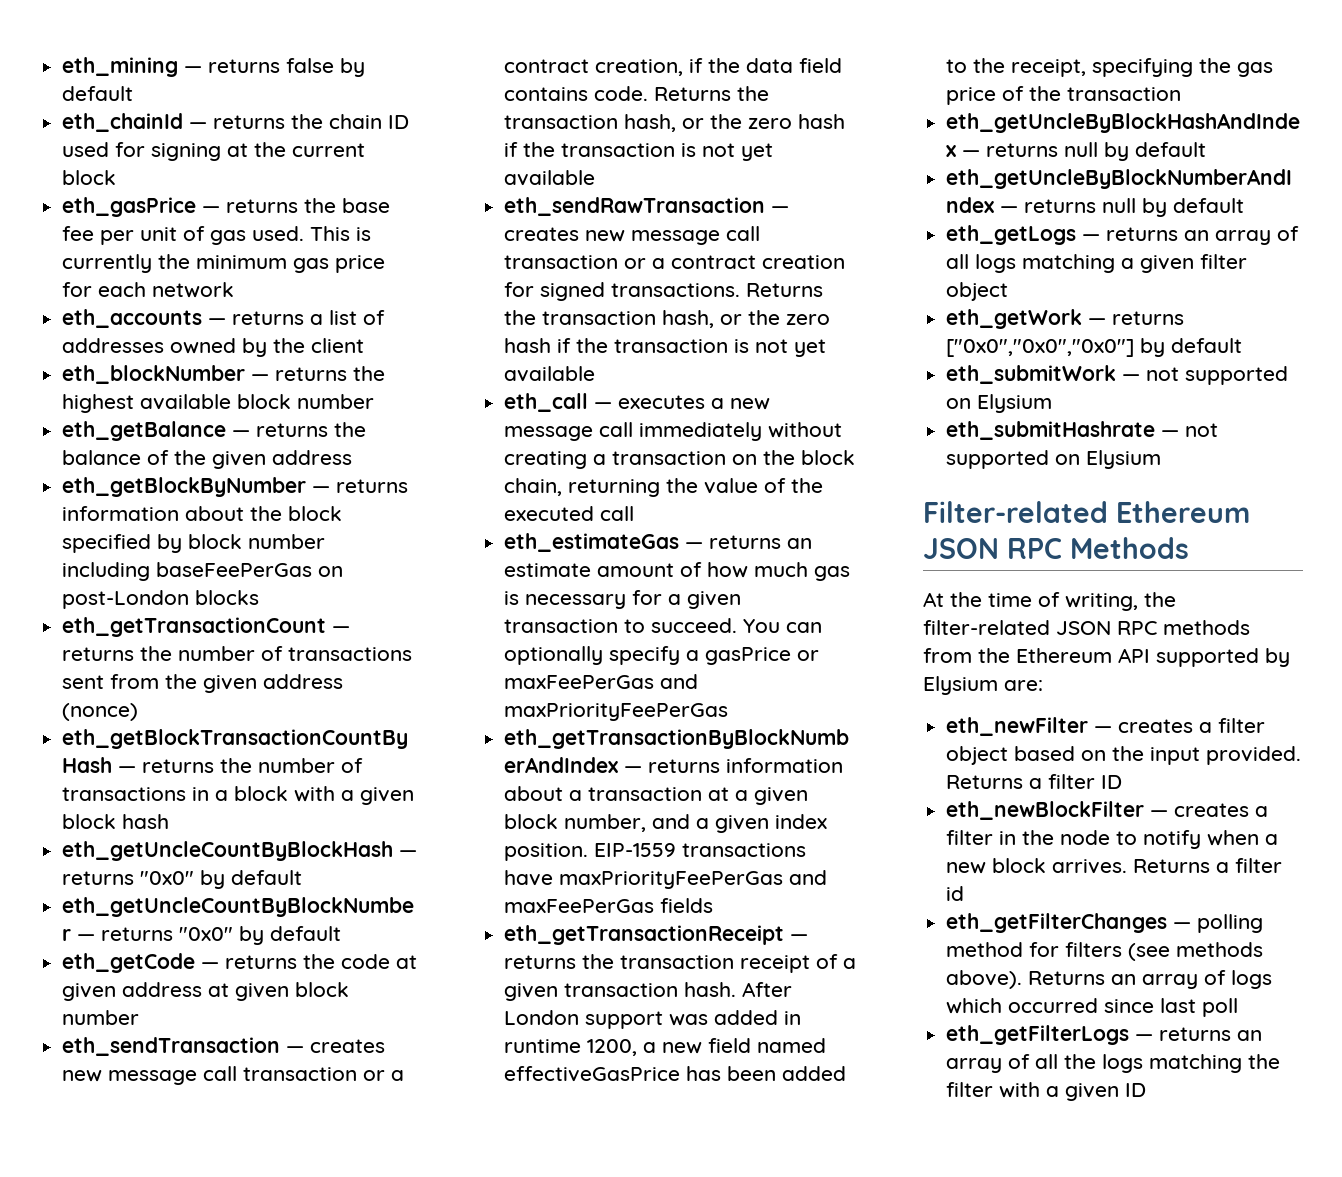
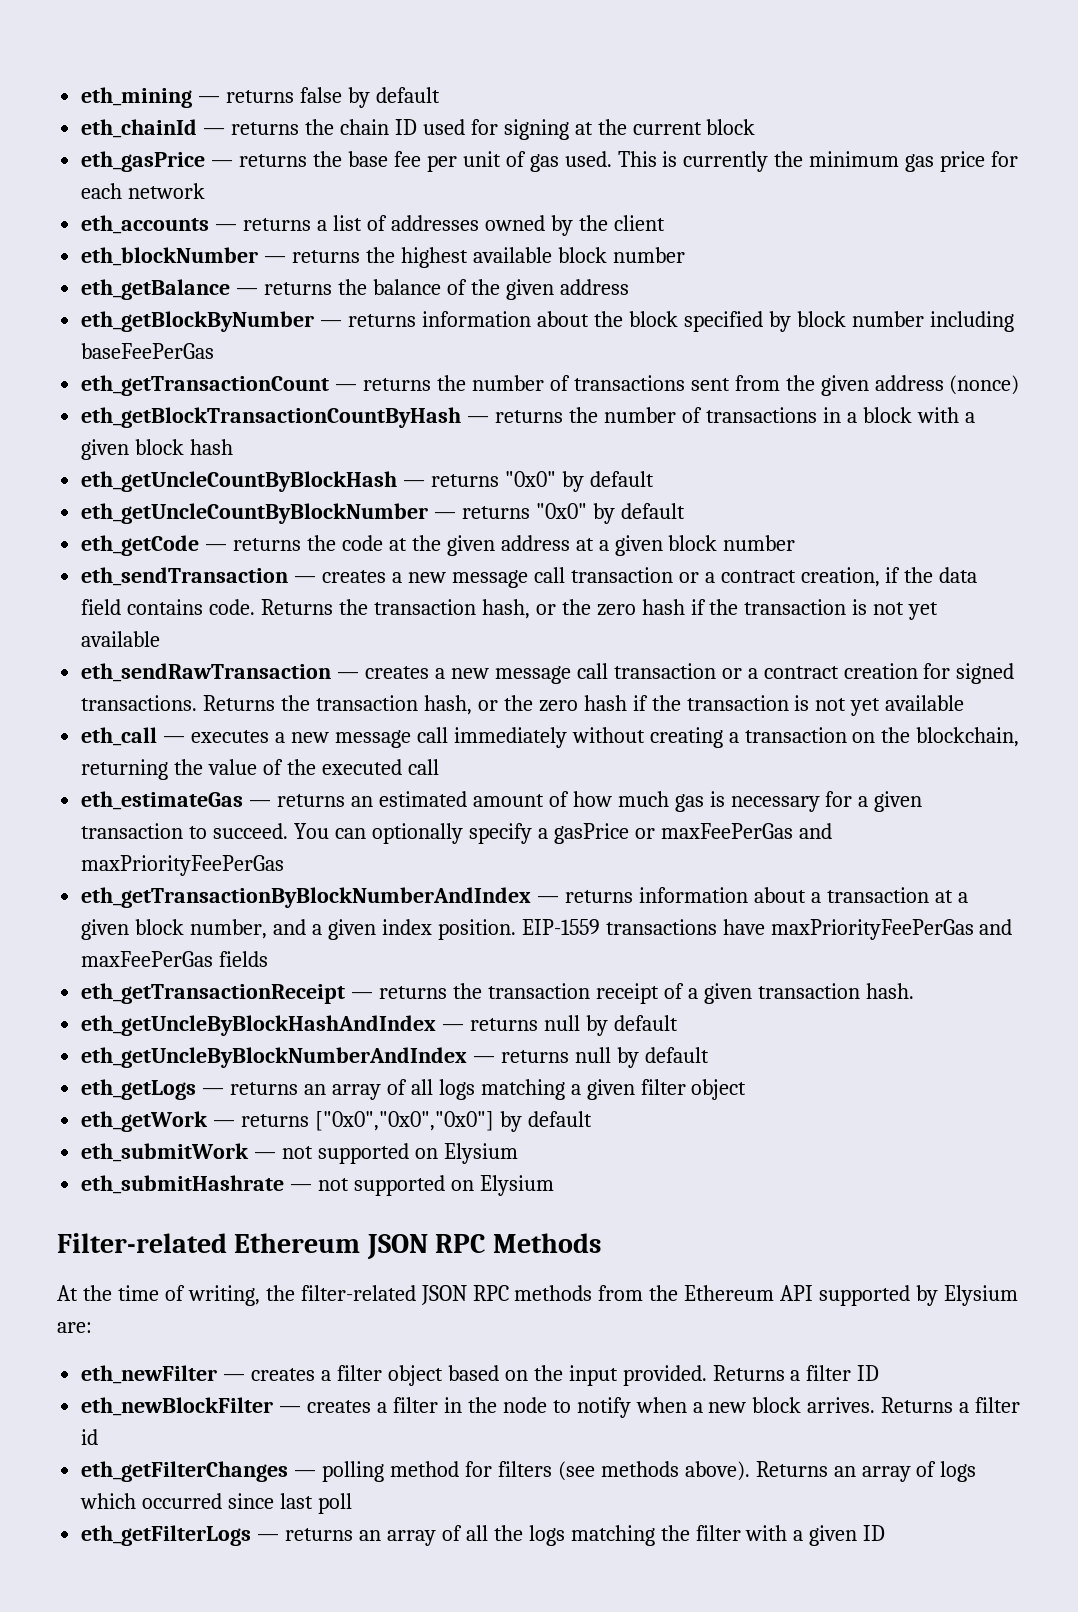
- eth_getBlockByNumber — returns information about the block specified by block number including baseFeePerGas on post-London blocks
+ eth_getBlockByNumber — returns information about the block specified by block number including baseFeePerGas
- eth_getCode — returns the code at given address at given block number
+ eth_getCode — returns the code at the given address at a given block number
- eth_sendTransaction — creates new message call transaction or a contract creation, if the data field contains code.
+ eth_sendTransaction — creates a new message call transaction or a contract creation, if the data field contains code.
- eth_sendRawTransaction — creates new message call transaction or a contract creation for signed transactions.
+ eth_sendRawTransaction — creates a new message call transaction or a contract creation for signed transactions.
- eth_call — executes a new message call immediately without creating a transaction on the block chain, returning the value of the executed call
+ eth_call — executes a new message call immediately without creating a transaction on the blockchain, returning the value of the executed call
- eth_estimateGas — returns an estimate amount of how much gas is necessary for a given transaction to succeed.
+ eth_estimateGas — returns an estimated amount of how much gas is necessary for a given transaction to succeed.
- After London support was added in runtime 1200, a new field named effectiveGasPrice has been added to the receipt, specifying the gas price of the transaction

